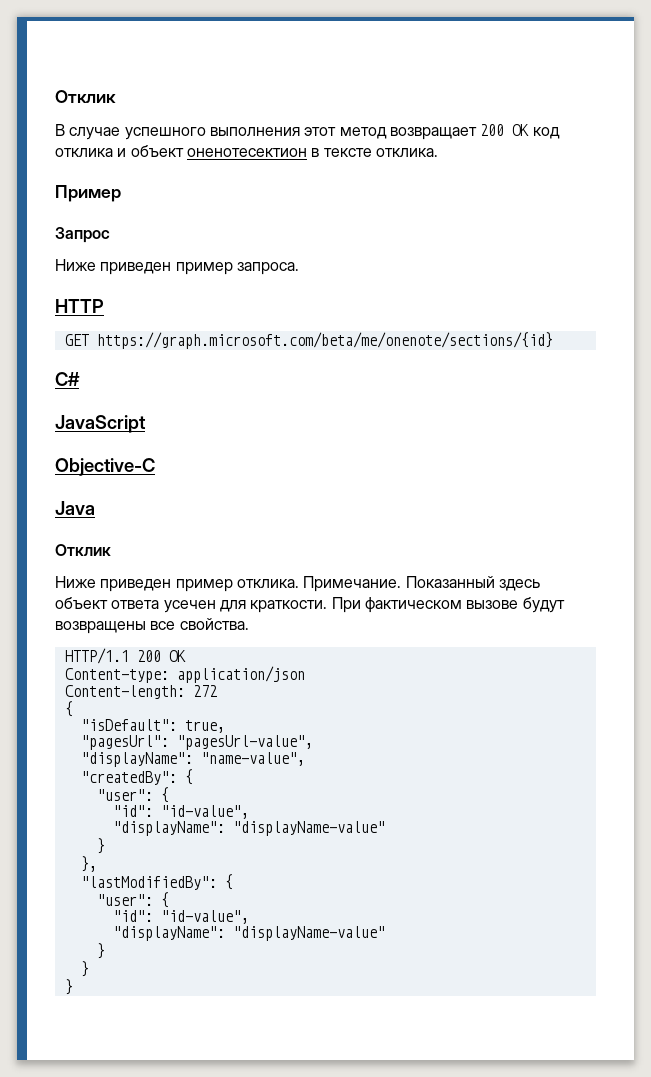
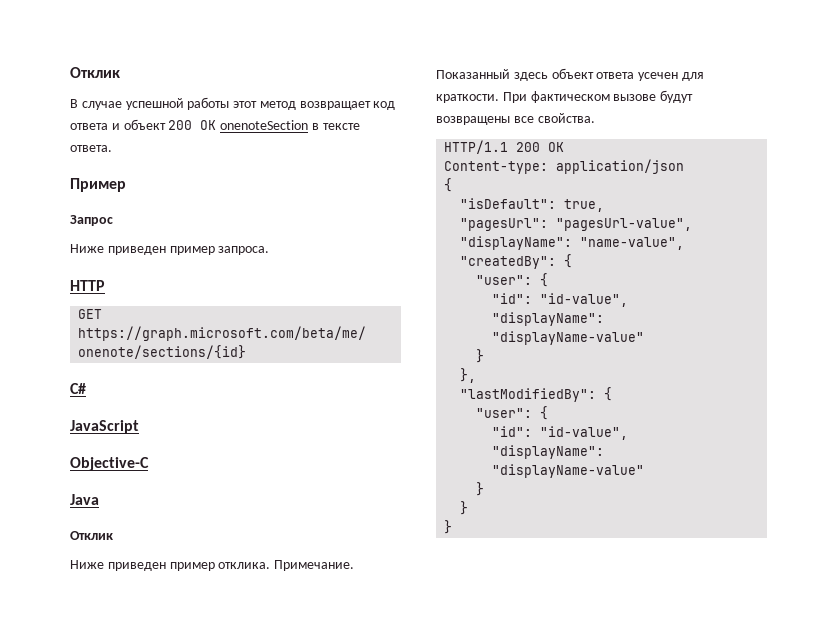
- В случае успешного выполнения этот метод возвращает 200 OK код отклика и объект оненотесектион в тексте отклика.
+ В случае успешной работы этот метод возвращает код ответа и объект 200 OK onenoteSection в тексте ответа.
- Content-length: 272

